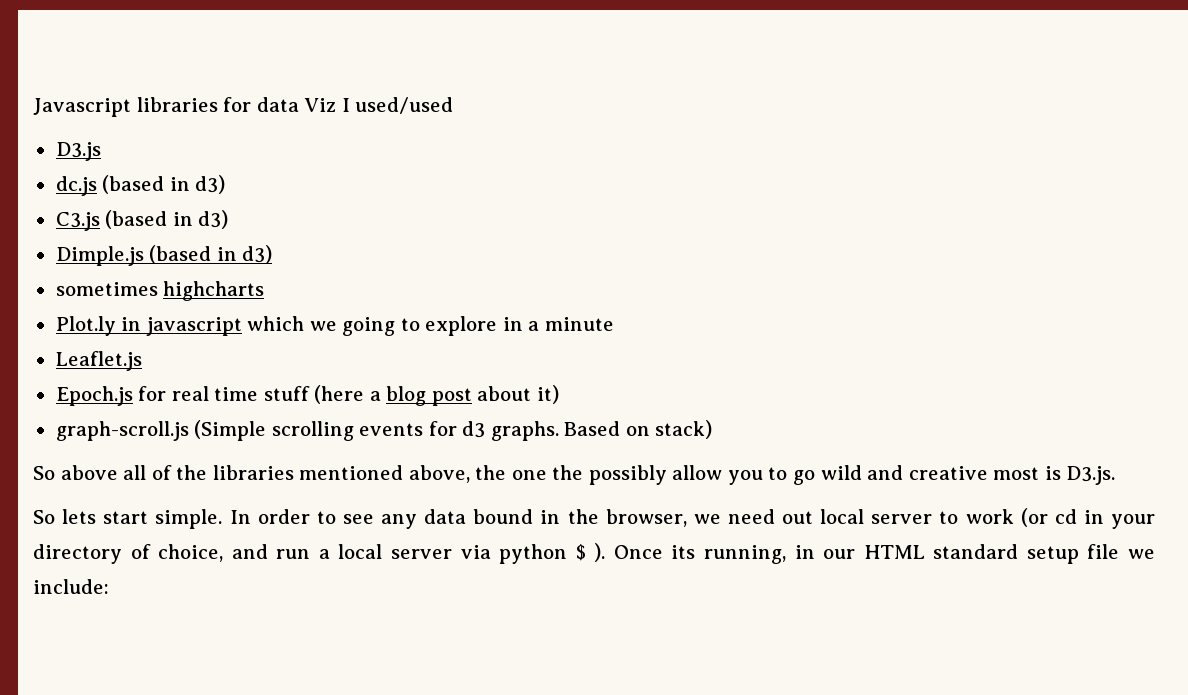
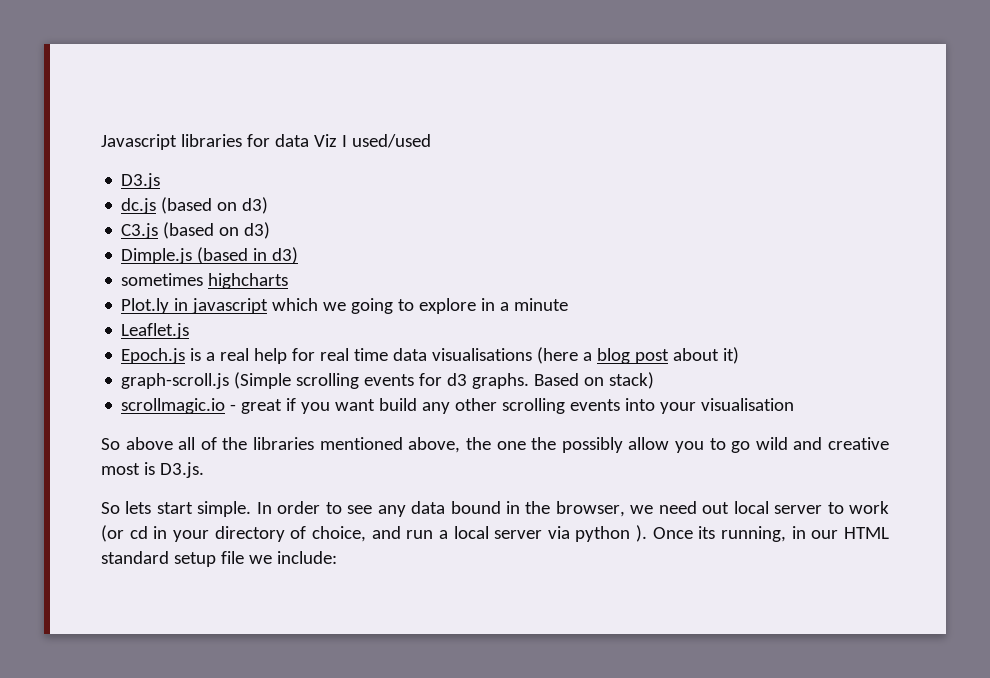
- dc.js (based in d3)
+ dc.js (based on d3)
- C3.js (based in d3)
+ C3.js (based on d3)
- Epoch.js for real time stuff (here a blog post about it)
+ Epoch.js is a real help for real time data visualisations (here a blog post about it)
+ scrollmagic.io - great if you want build any other scrolling events into your visualisation
- In order to see any data bound in the browser, we need out local server to work (or cd in your directory of choice, and run a local server via python $ ).
+ In order to see any data bound in the browser, we need out local server to work (or cd in your directory of choice, and run a local server via python ).

